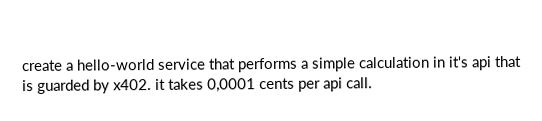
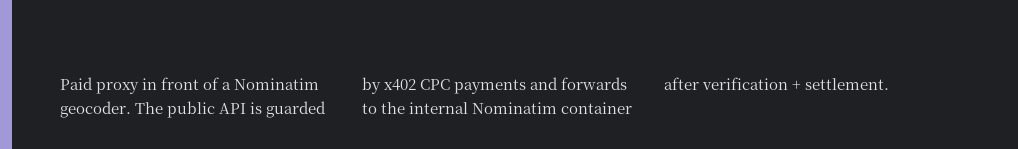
- create a hello-world service that performs a simple calculation in it's api that is guarded by x402. it takes 0,0001 cents per api call.
+ Paid proxy in front of a Nominatim geocoder. The public API is guarded by x402 CPC payments and forwards to the internal Nominatim container after verification + settlement.

